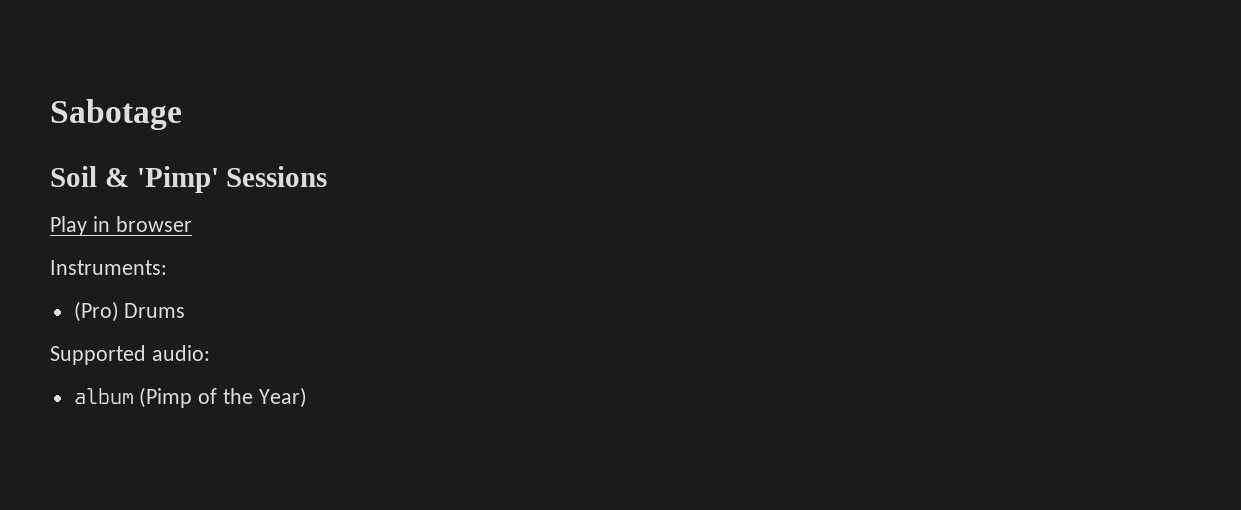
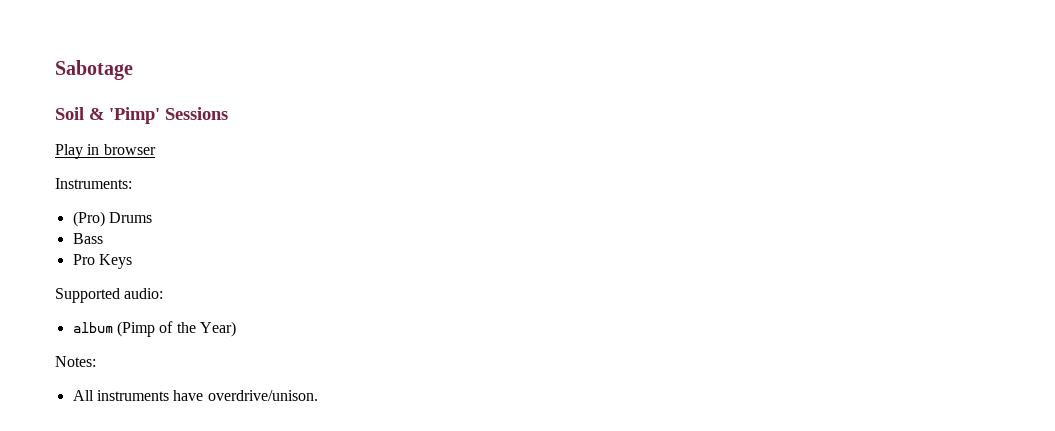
+ Bass
+ Pro Keys
+ Notes:
+ All instruments have overdrive/unison.

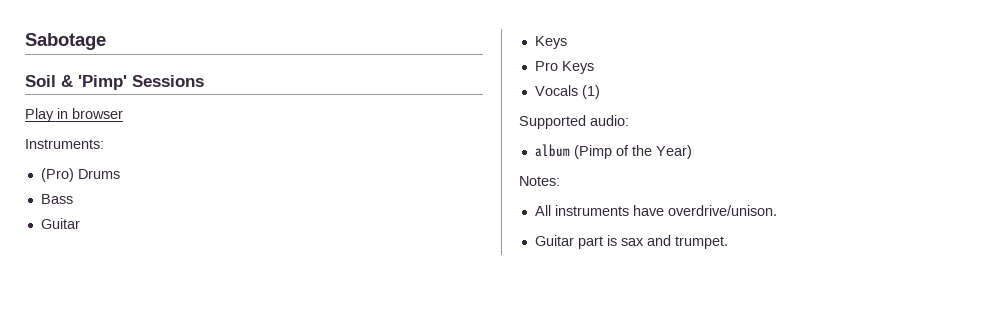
  Bass
+ Guitar
+ Keys
+ Vocals (1)
+ Guitar part is sax and trumpet.

